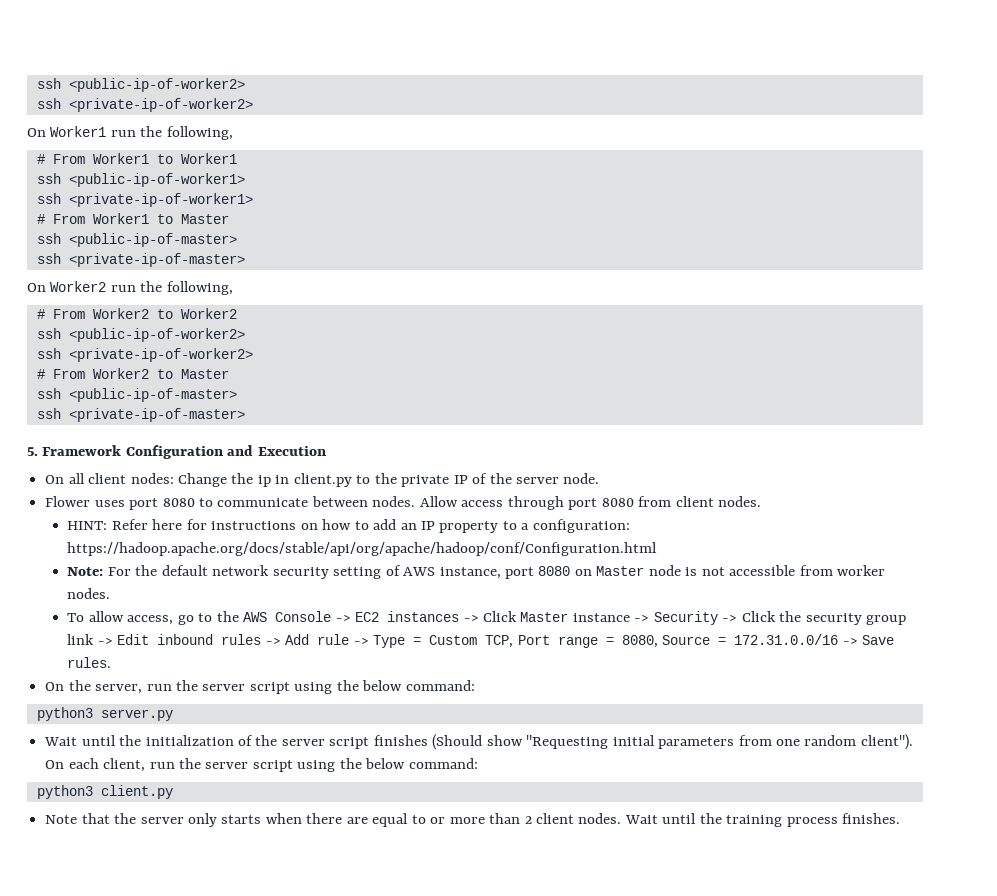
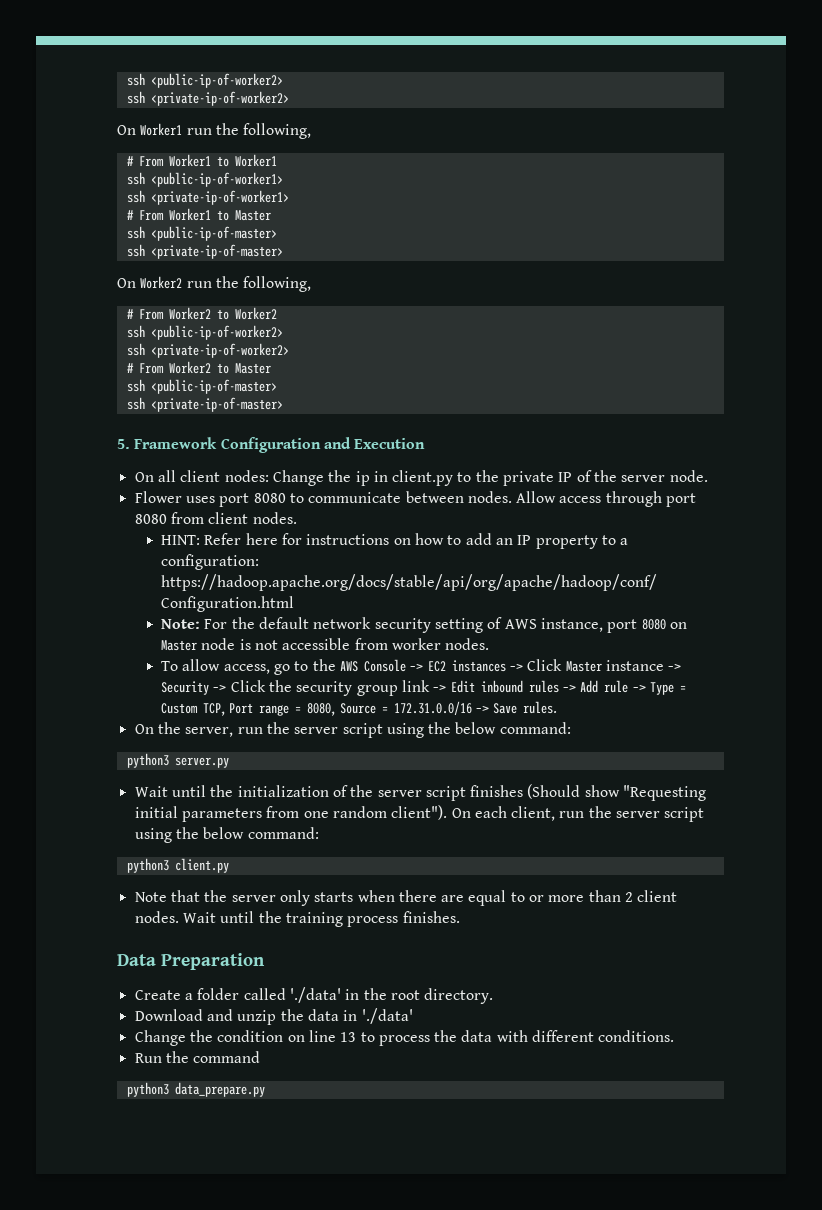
+ Data Preparation
+ Create a folder called './data' in the root directory.
+ Download and unzip the data in './data'
+ Change the condition on line 13 to process the data with different conditions.
+ Run the command
+ python3 data_prepare.py

